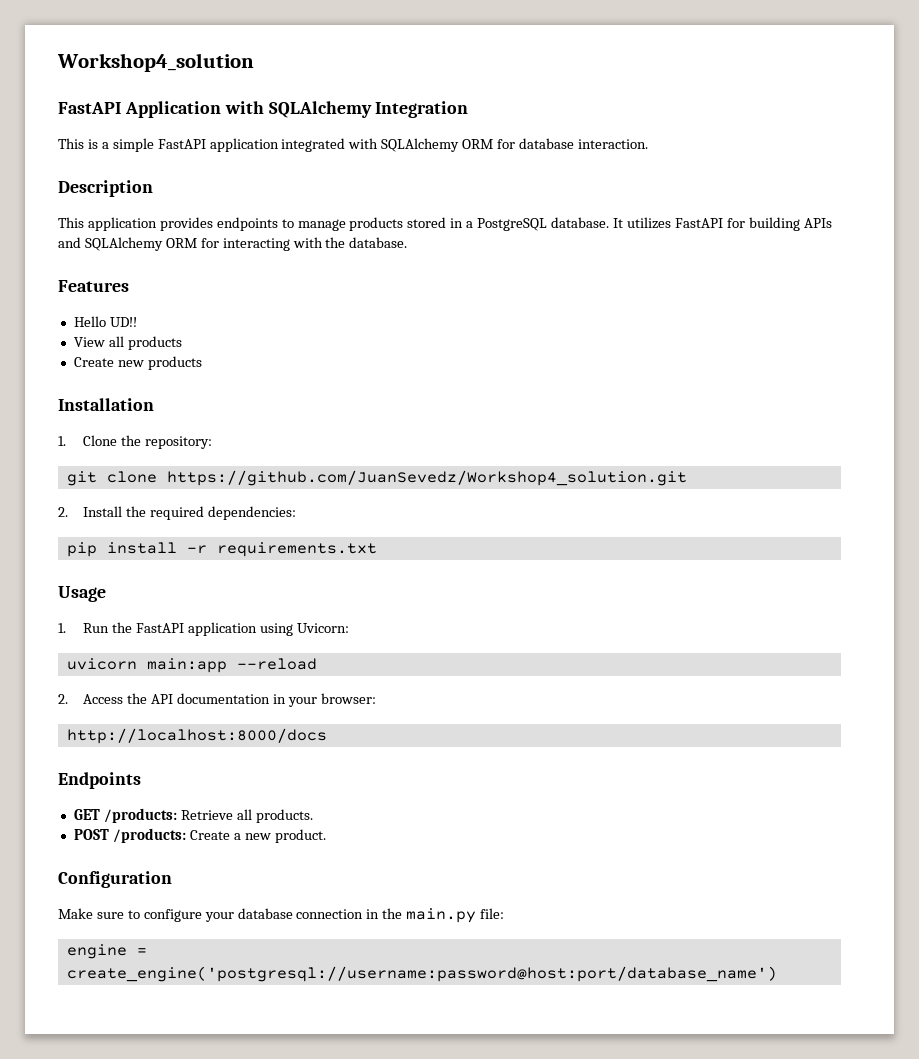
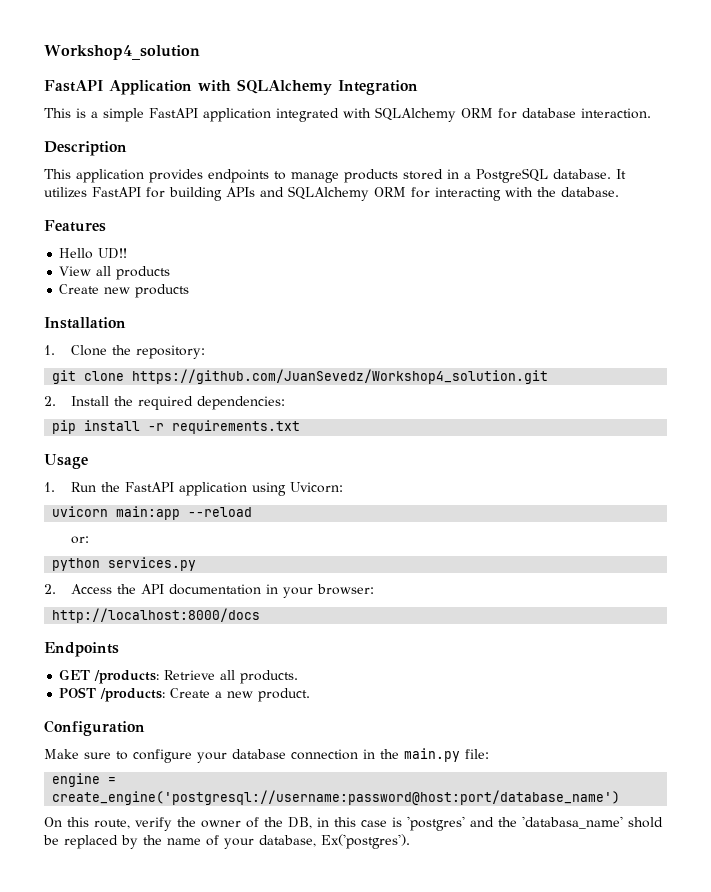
+ or:
+ python services.py
+ On this route, verify the owner of the DB, in this case is 'postgres' and the 'databasa_name' shold be replaced by the name of your database, Ex('postgres').

